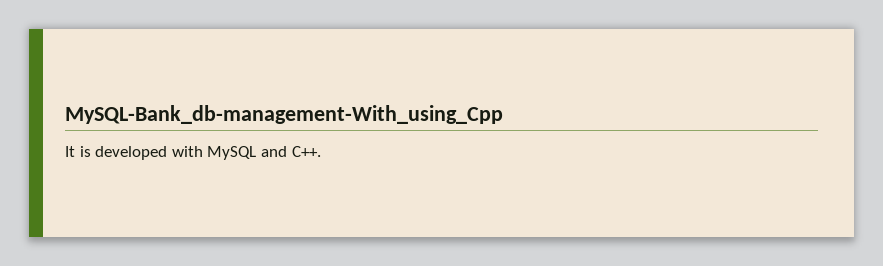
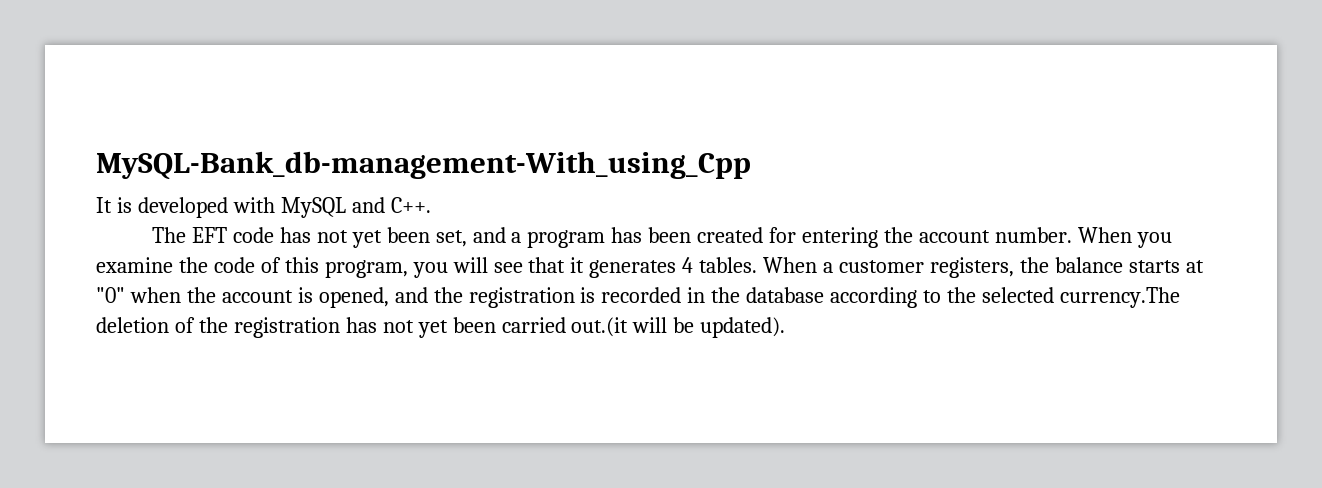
+ The EFT code has not yet been set, and a program has been created for entering the account number. When you examine the code of this program, you will see that it generates 4 tables. When a customer registers, the balance starts at "0" when the account is opened, and the registration is recorded in the database according to the selected currency.The deletion of the registration has not yet been carried out.(it will be updated).

